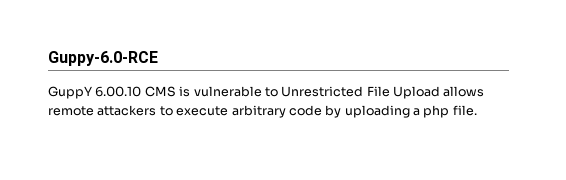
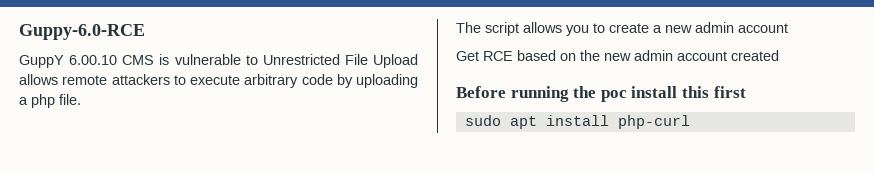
+ The script allows you to create a new admin account
+ Get RCE based on the new admin account created
+ Before running the poc install this first
+ sudo apt install php-curl

